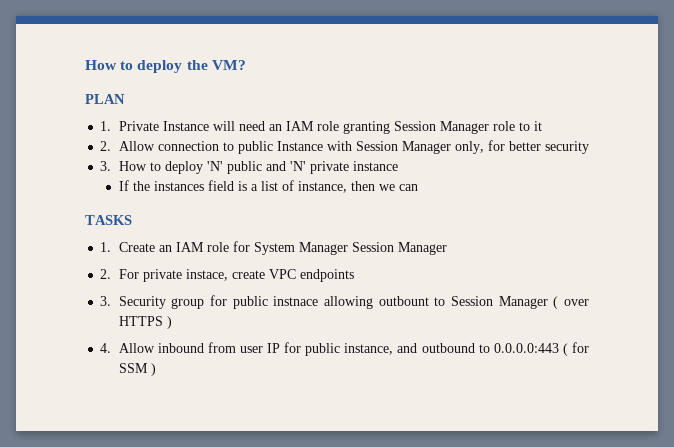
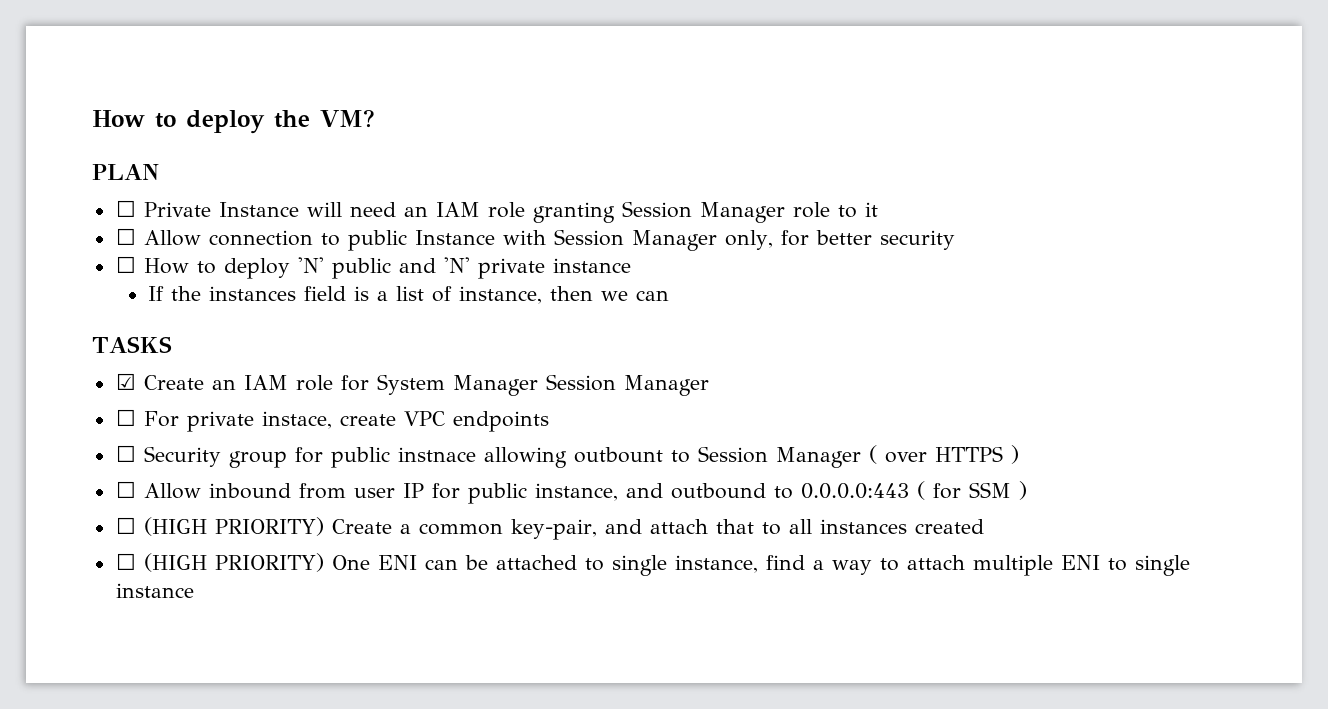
- 1. Private Instance will need an IAM role granting Session Manager role to it
+ ☐ Private Instance will need an IAM role granting Session Manager role to it
- 2. Allow connection to public Instance with Session Manager only, for better security
+ ☐ Allow connection to public Instance with Session Manager only, for better security
- 3. How to deploy 'N' public and 'N' private instance
+ ☐ How to deploy 'N' public and 'N' private instance
- 1. Create an IAM role for System Manager Session Manager
+ ☑ Create an IAM role for System Manager Session Manager
- 2. For private instace, create VPC endpoints
+ ☐ For private instace, create VPC endpoints
- 3. Security group for public instnace allowing outbount to Session Manager ( over HTTPS )
+ ☐ Security group for public instnace allowing outbount to Session Manager ( over HTTPS )
- 4. Allow inbound from user IP for public instance, and outbound to 0.0.0.0:443 ( for SSM )
+ ☐ Allow inbound from user IP for public instance, and outbound to 0.0.0.0:443 ( for SSM )
+ ☐ (HIGH PRIORITY) Create a common key-pair, and attach that to all instances created
+ ☐ (HIGH PRIORITY) One ENI can be attached to single instance, find a way to attach multiple ENI to single instance

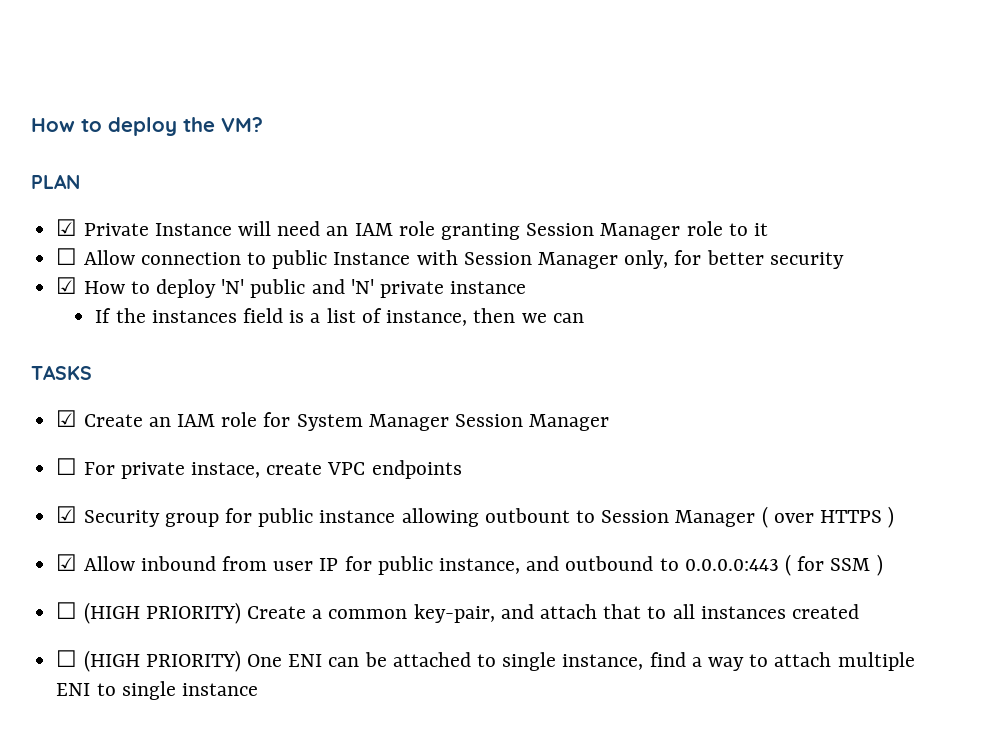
- ☐ Private Instance will need an IAM role granting Session Manager role to it
+ ☑ Private Instance will need an IAM role granting Session Manager role to it
- ☐ How to deploy 'N' public and 'N' private instance
+ ☑ How to deploy 'N' public and 'N' private instance
- ☐ Security group for public instnace allowing outbount to Session Manager ( over HTTPS )
+ ☑ Security group for public instance allowing outbount to Session Manager ( over HTTPS )
- ☐ Allow inbound from user IP for public instance, and outbound to 0.0.0.0:443 ( for SSM )
+ ☑ Allow inbound from user IP for public instance, and outbound to 0.0.0.0:443 ( for SSM )

